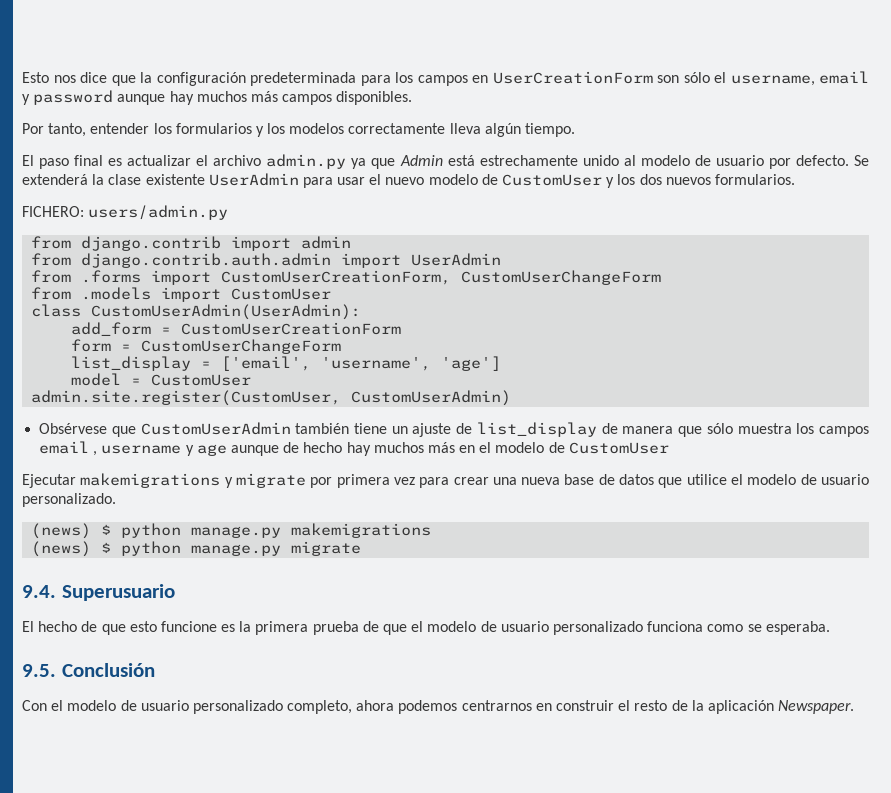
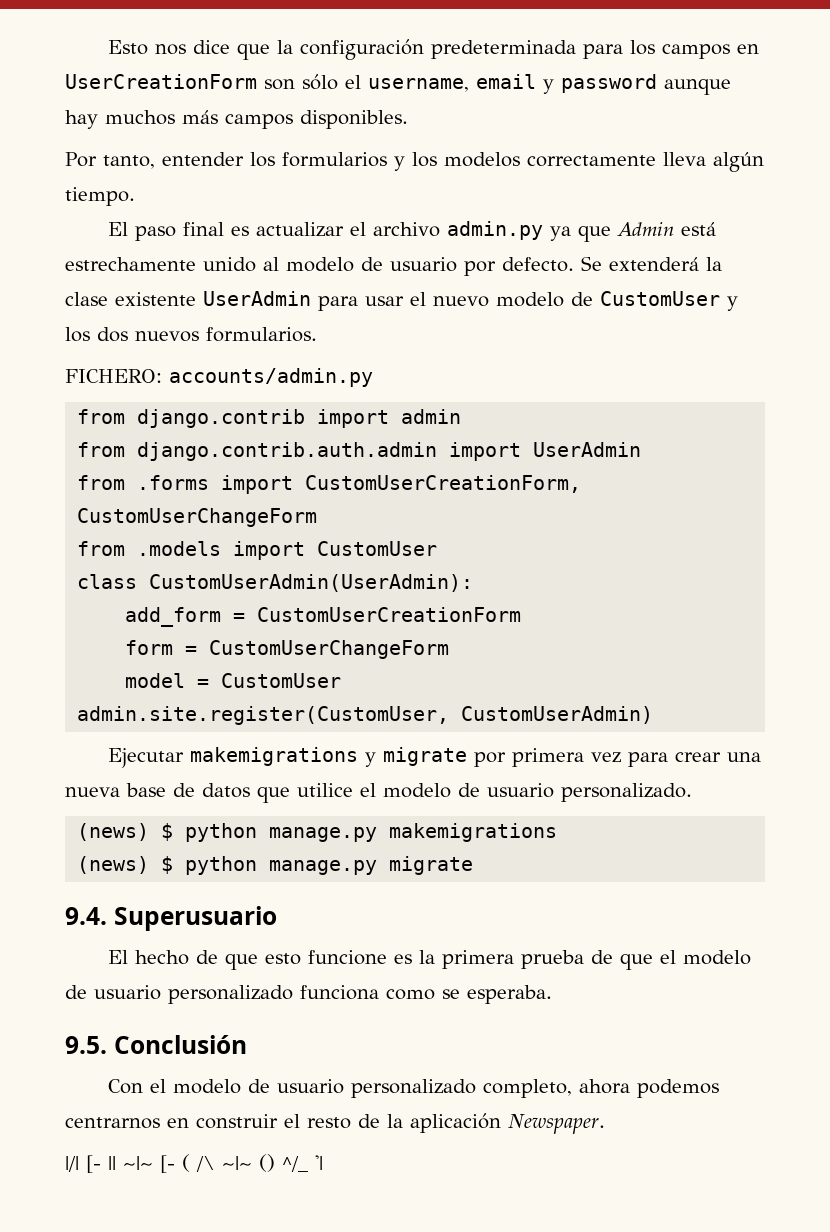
- FICHERO: users/admin.py
+ FICHERO: accounts/admin.py
- list_display = ['email', 'username', 'age']
- Obsérvese que CustomUserAdmin también tiene un ajuste de list_display de manera que sólo muestra los campos email , username y age aunque de hecho hay muchos más en el modelo de CustomUser
+ |/| [- || ~|~ [- ( /\ ~|~ () ^/_ '|

